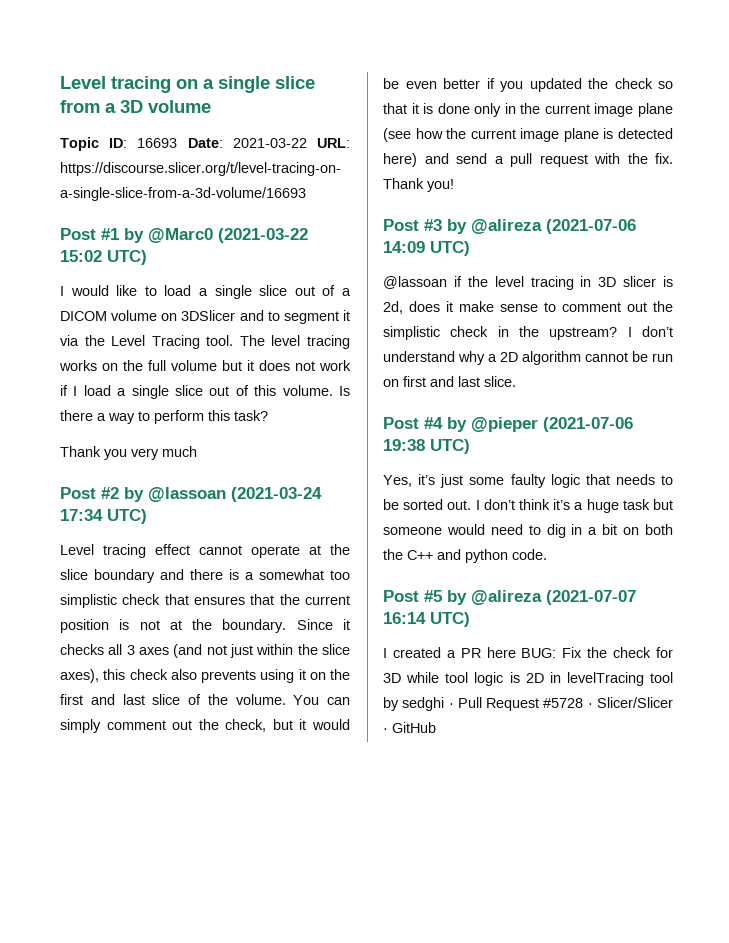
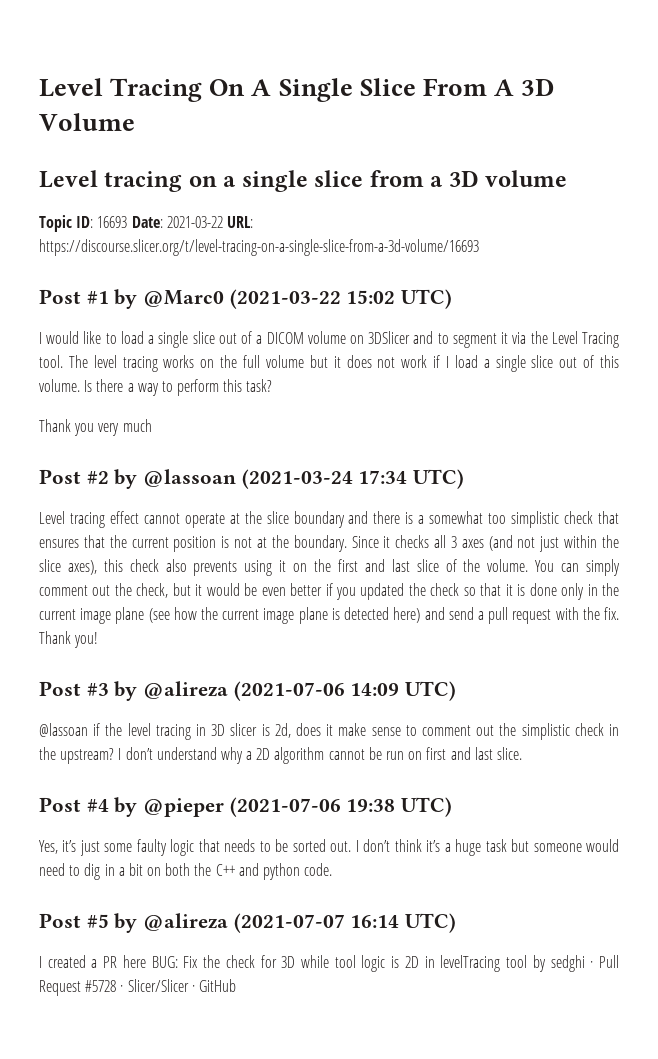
+ Level Tracing On A Single Slice From A 3D Volume

